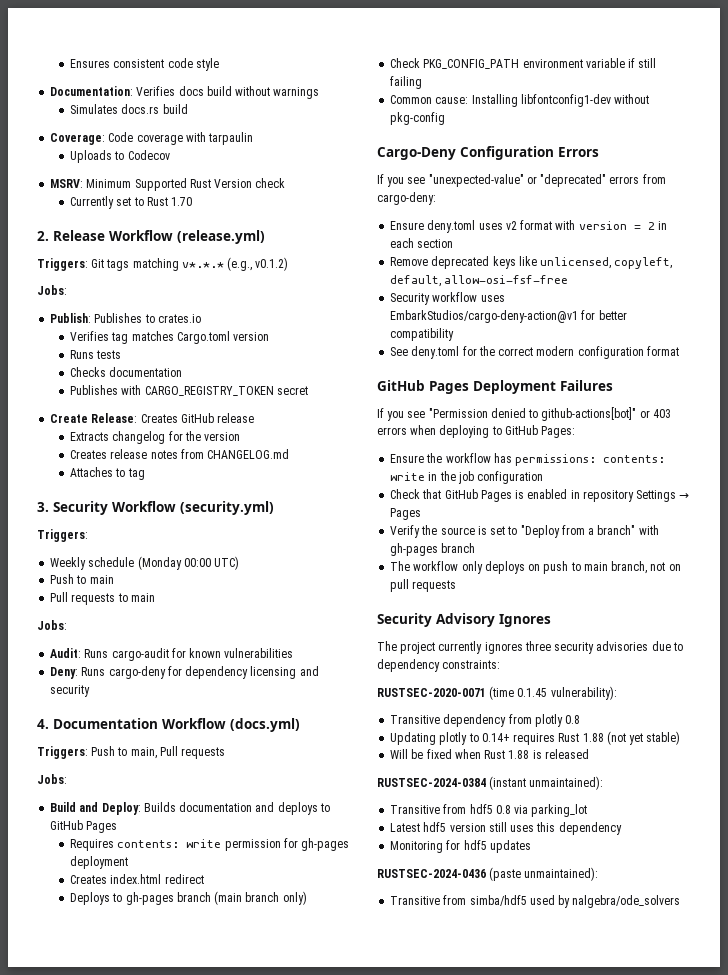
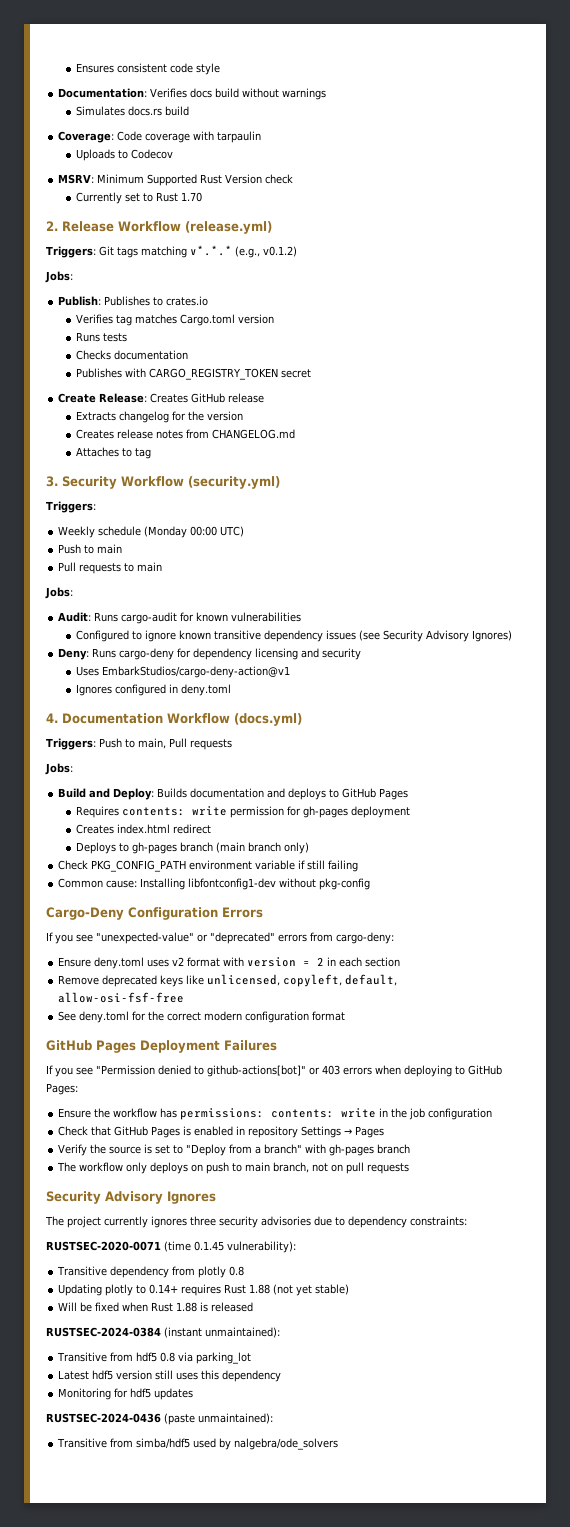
+ Configured to ignore known transitive dependency issues (see Security Advisory Ignores)
+ Uses EmbarkStudios/cargo-deny-action@v1
+ Ignores configured in deny.toml
- Security workflow uses EmbarkStudios/cargo-deny-action@v1 for better compatibility

